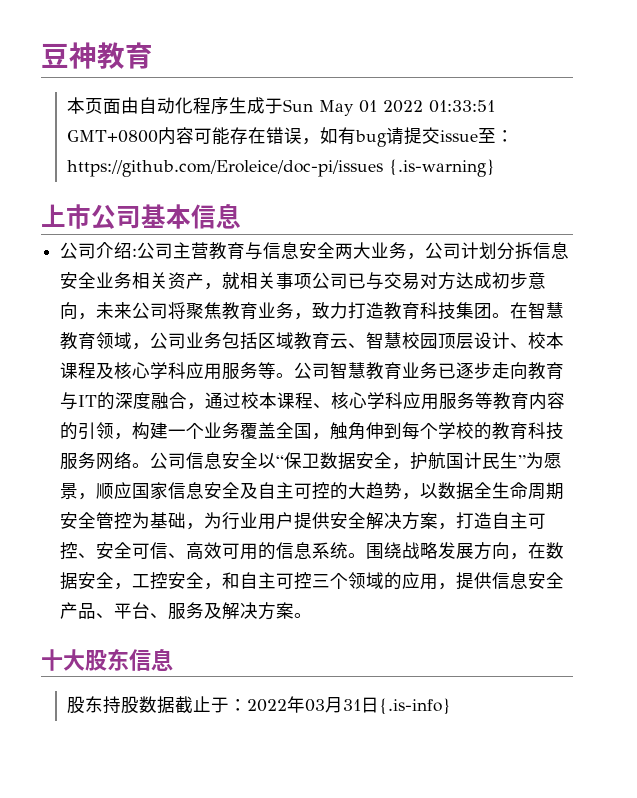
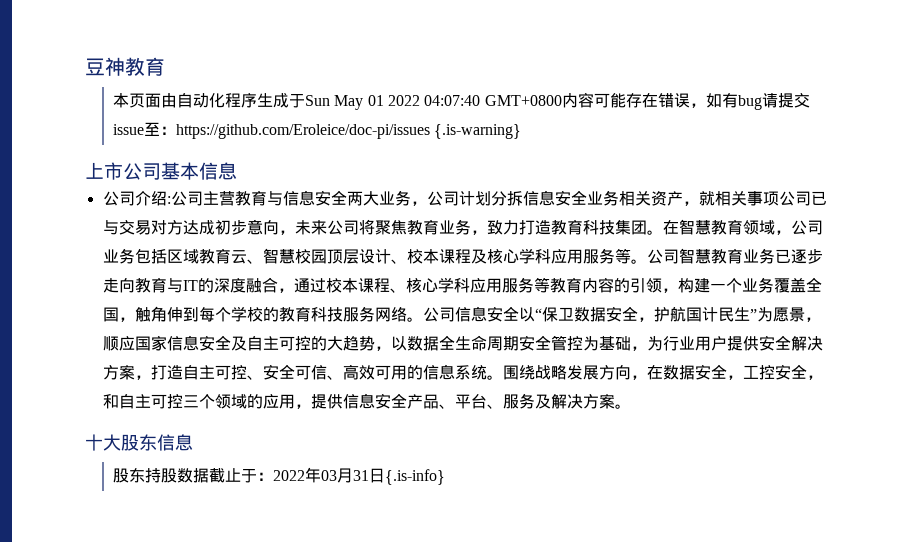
- 本页面由自动化程序生成于Sun May 01 2022 01:33:51 GMT+0800内容可能存在错误，如有bug请提交issue至：https://github.com/Eroleice/doc-pi/issues {.is-warning}
+ 本页面由自动化程序生成于Sun May 01 2022 04:07:40 GMT+0800内容可能存在错误，如有bug请提交issue至：https://github.com/Eroleice/doc-pi/issues {.is-warning}

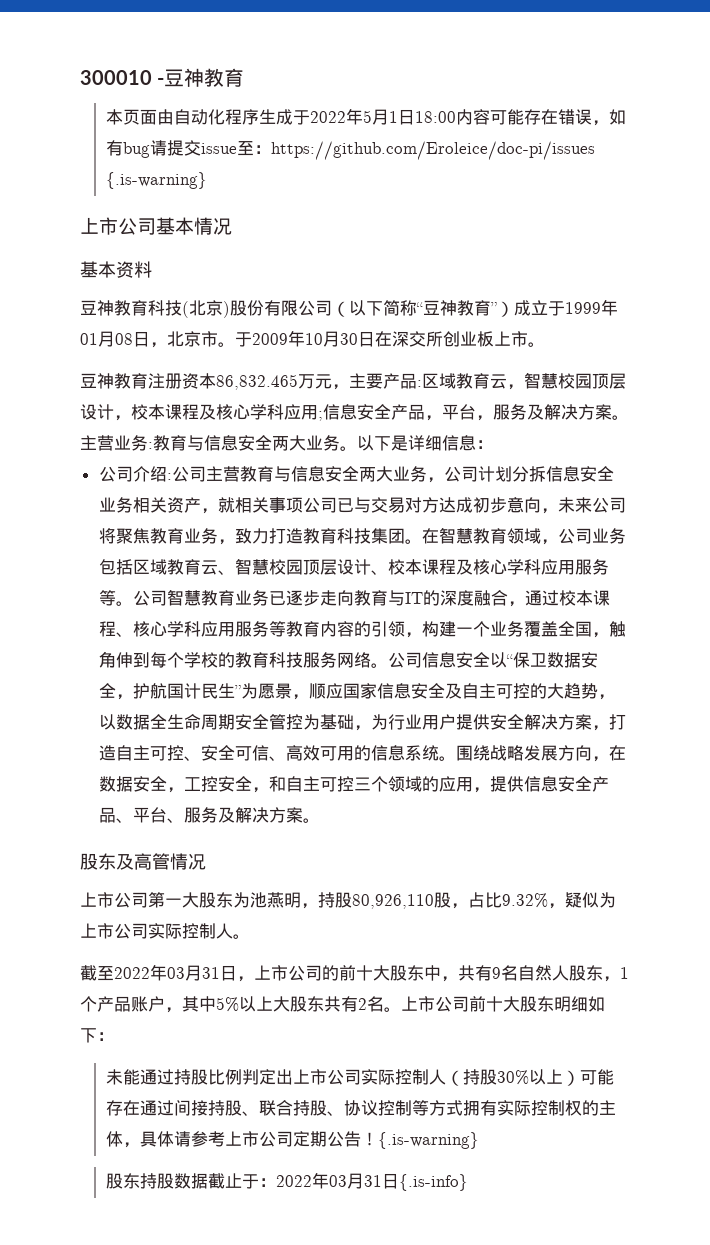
- 豆神教育
+ 300010 -豆神教育
- 本页面由自动化程序生成于Sun May 01 2022 04:07:40 GMT+0800内容可能存在错误，如有bug请提交issue至：https://github.com/Eroleice/doc-pi/issues {.is-warning}
+ 本页面由自动化程序生成于2022年5月1日18:00内容可能存在错误，如有bug请提交issue至：https://github.com/Eroleice/doc-pi/issues {.is-warning}
- 上市公司基本信息
+ 上市公司基本情况
+ 基本资料
+ 豆神教育科技(北京)股份有限公司（以下简称“豆神教育”）成立于1999年01月08日，北京市。于2009年10月30日在深交所创业板上市。
+ 豆神教育注册资本86,832.465万元，主要产品:区域教育云，智慧校园顶层设计，校本课程及核心学科应用;信息安全产品，平台，服务及解决方案。主营业务:教育与信息安全两大业务。以下是详细信息：
- 十大股东信息
+ 股东及高管情况
+ 上市公司第一大股东为池燕明，持股80,926,110股，占比9.32%，疑似为上市公司实际控制人。
+ 截至2022年03月31日，上市公司的前十大股东中，共有9名自然人股东，1个产品账户，其中5%以上大股东共有2名。上市公司前十大股东明细如下：
+ 未能通过持股比例判定出上市公司实际控制人（持股30%以上）可能存在通过间接持股、联合持股、协议控制等方式拥有实际控制权的主体，具体请参考上市公司定期公告！{.is-warning}

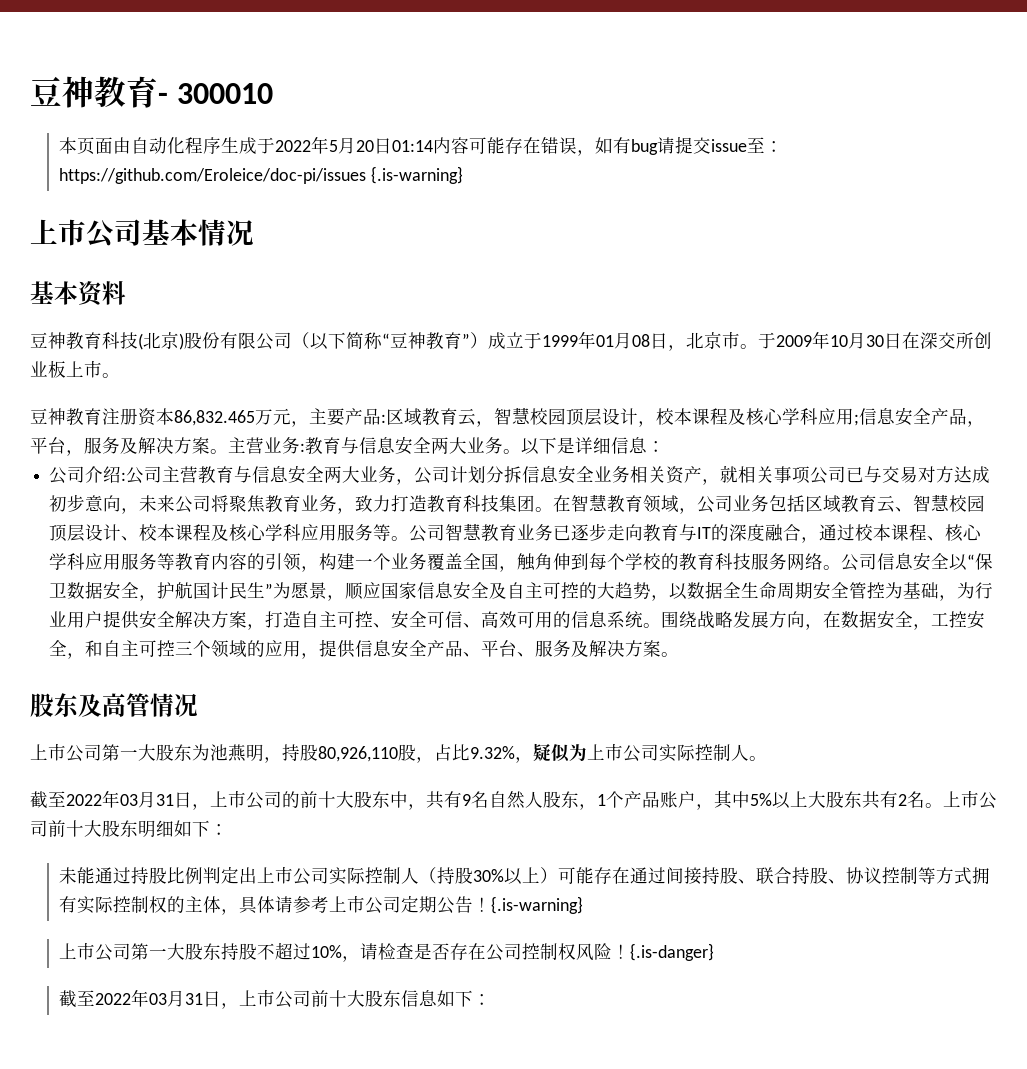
- 300010 -豆神教育
+ 豆神教育- 300010
- 本页面由自动化程序生成于2022年5月1日18:00内容可能存在错误，如有bug请提交issue至：https://github.com/Eroleice/doc-pi/issues {.is-warning}
+ 本页面由自动化程序生成于2022年5月20日01:14内容可能存在错误，如有bug请提交issue至：https://github.com/Eroleice/doc-pi/issues {.is-warning}
- 股东持股数据截止于：2022年03月31日{.is-info}
+ 上市公司第一大股东持股不超过10%，请检查是否存在公司控制权风险！{.is-danger}
+ 截至2022年03月31日，上市公司前十大股东信息如下：

